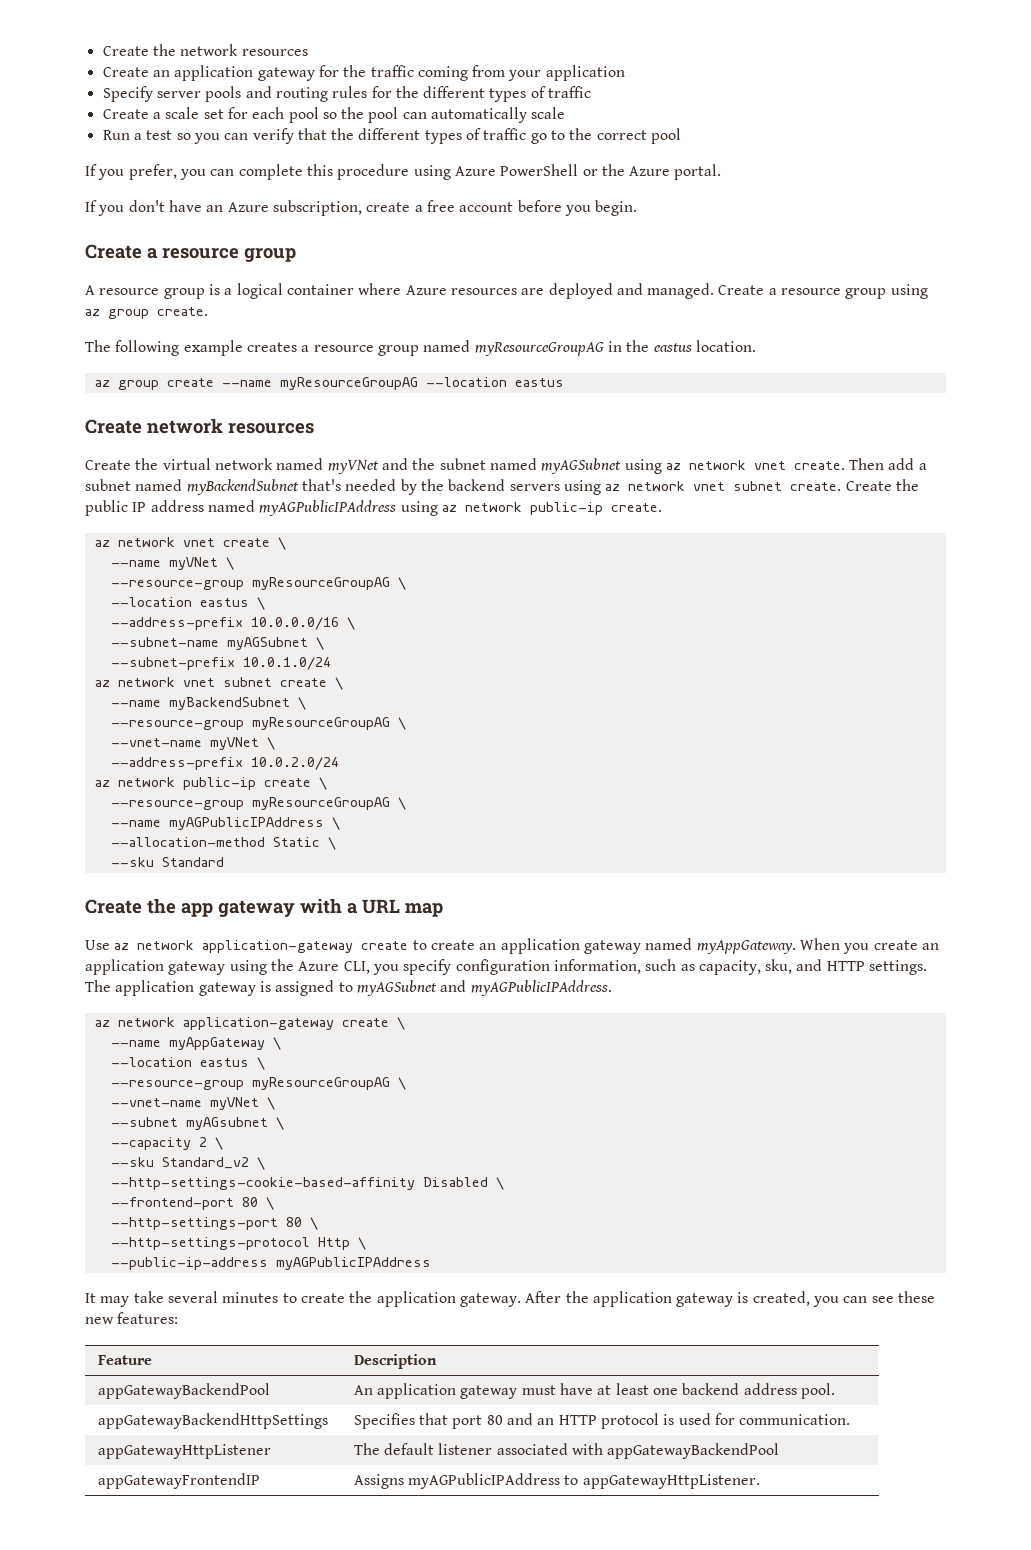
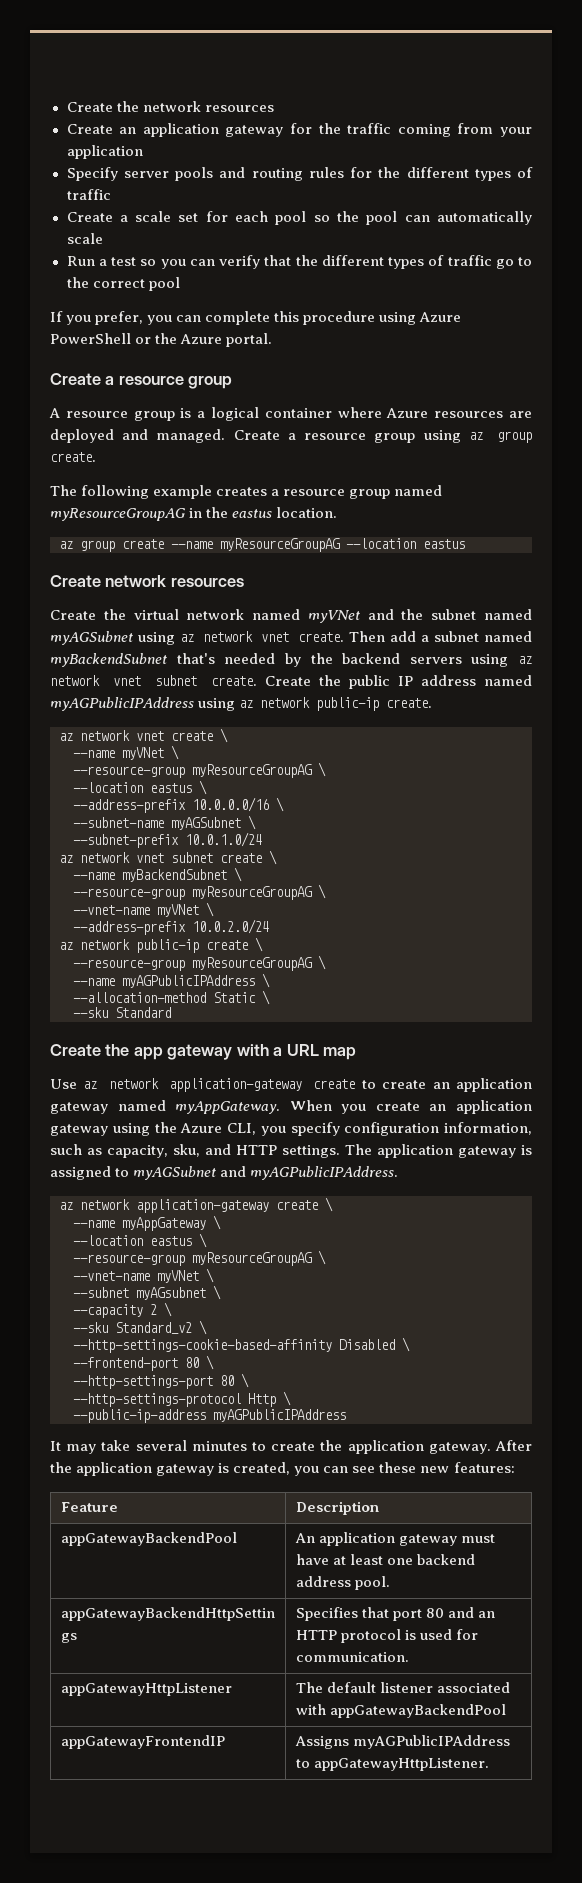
- If you don't have an Azure subscription, create a free account before you begin.

